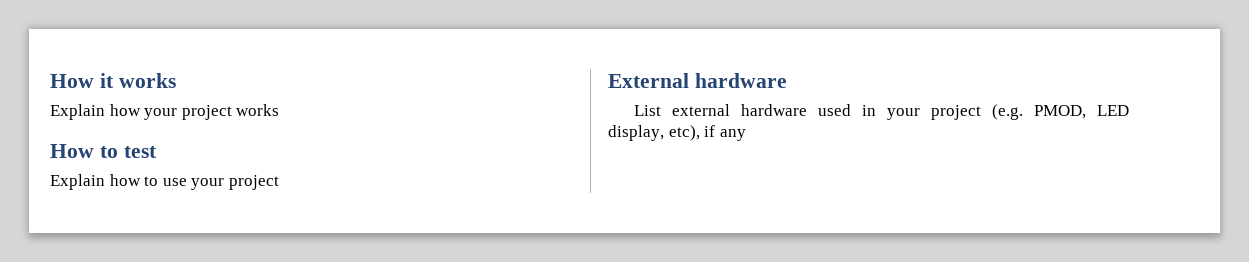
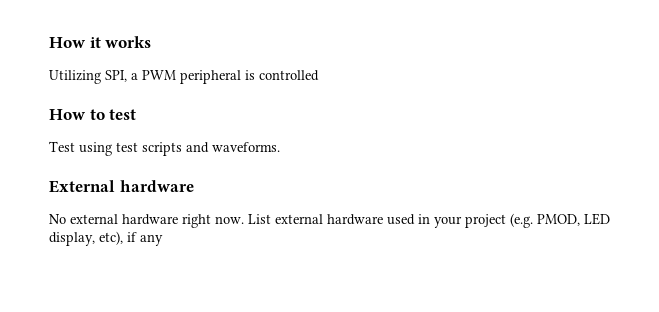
- Explain how your project works
+ Utilizing SPI, a PWM peripheral is controlled
  How to test
- Explain how to use your project
+ Test using test scripts and waveforms.
  External hardware
- List external hardware used in your project (e.g. PMOD, LED display, etc), if any
+ No external hardware right now. List external hardware used in your project (e.g. PMOD, LED display, etc), if any

